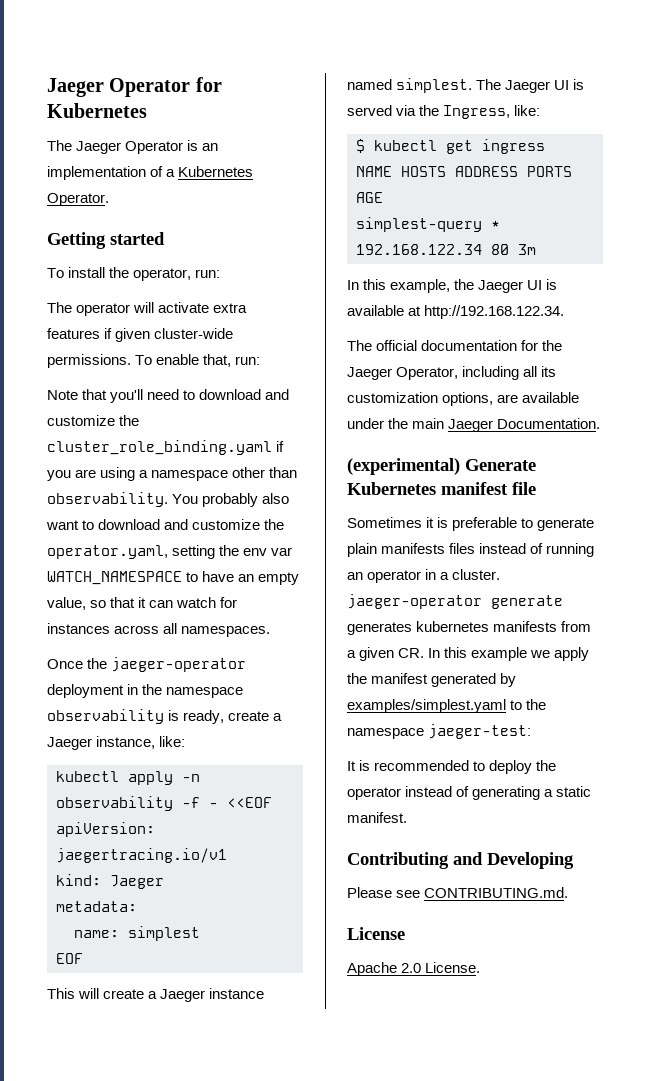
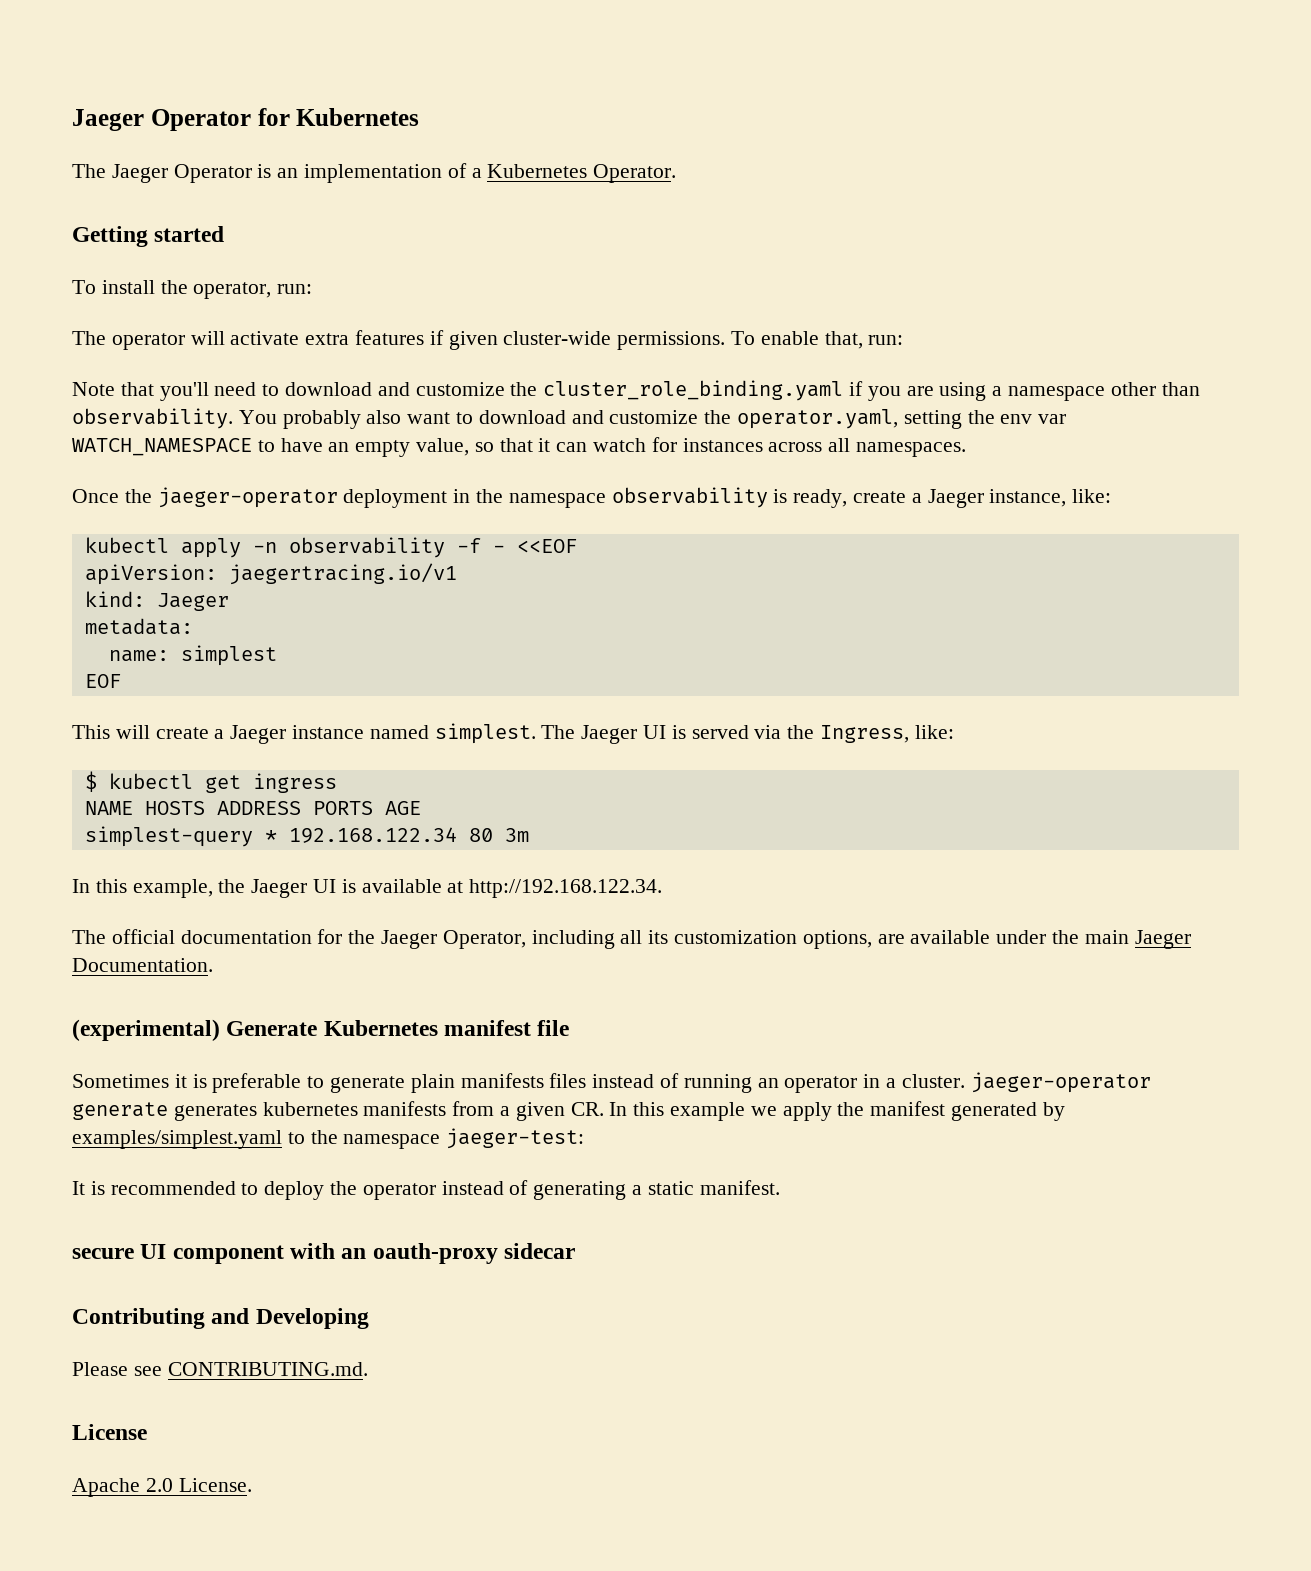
+ secure UI component with an oauth-proxy sidecar

